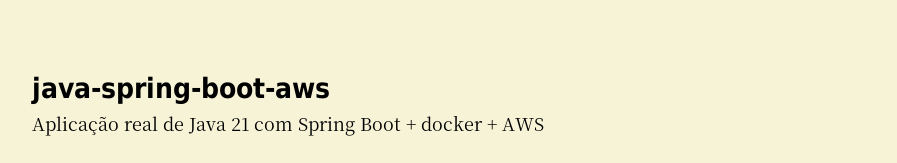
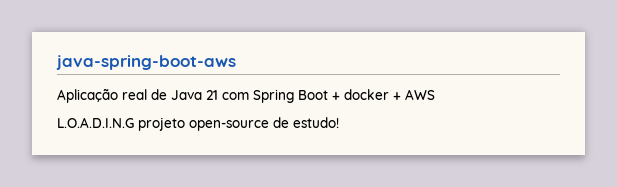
+ L.O.A.D.I.N.G projeto open-source de estudo!

